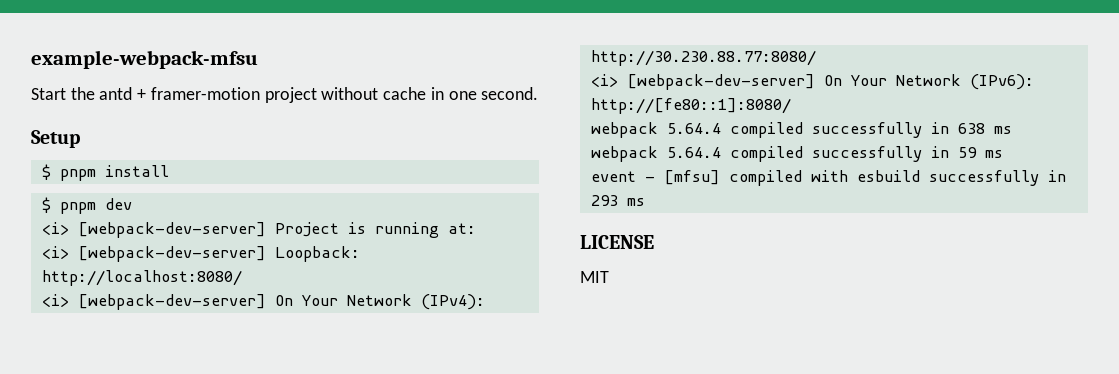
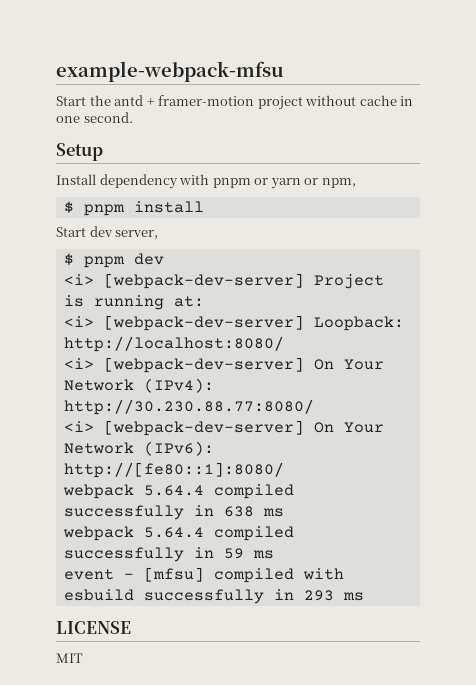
+ Install dependency with pnpm or yarn or npm,
+ Start dev server,

